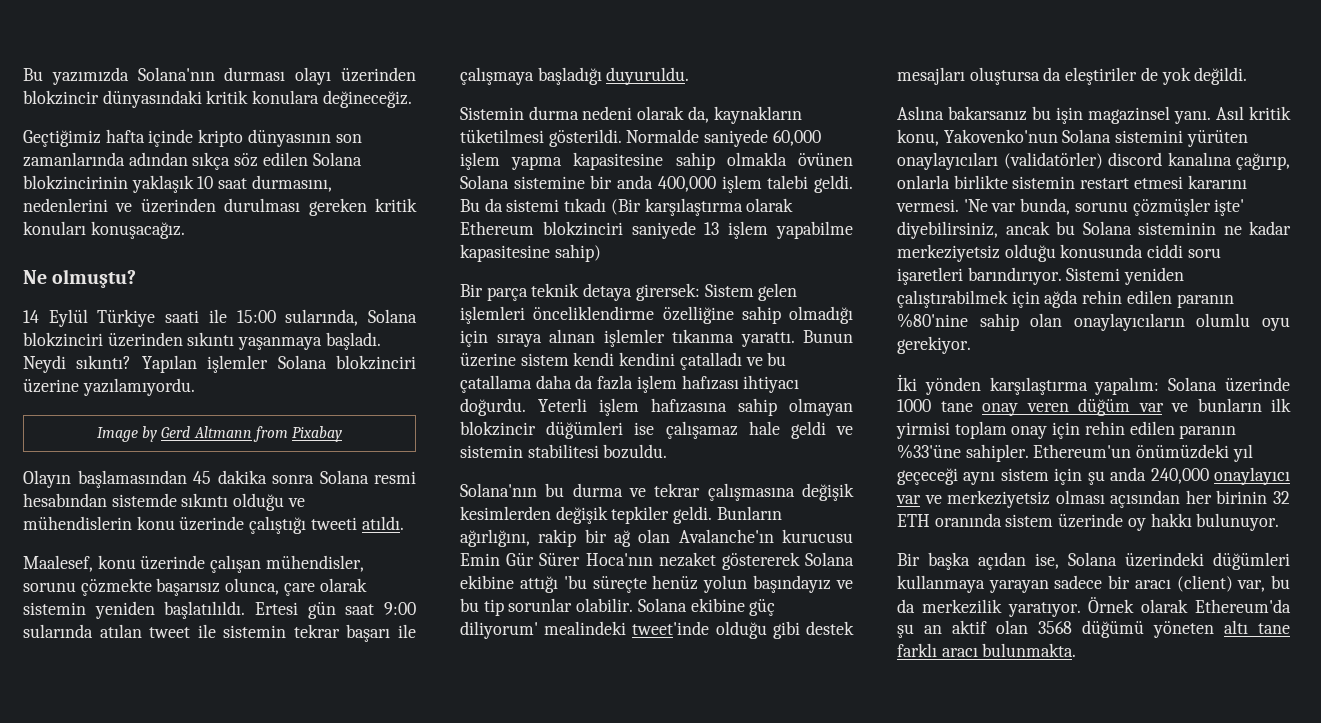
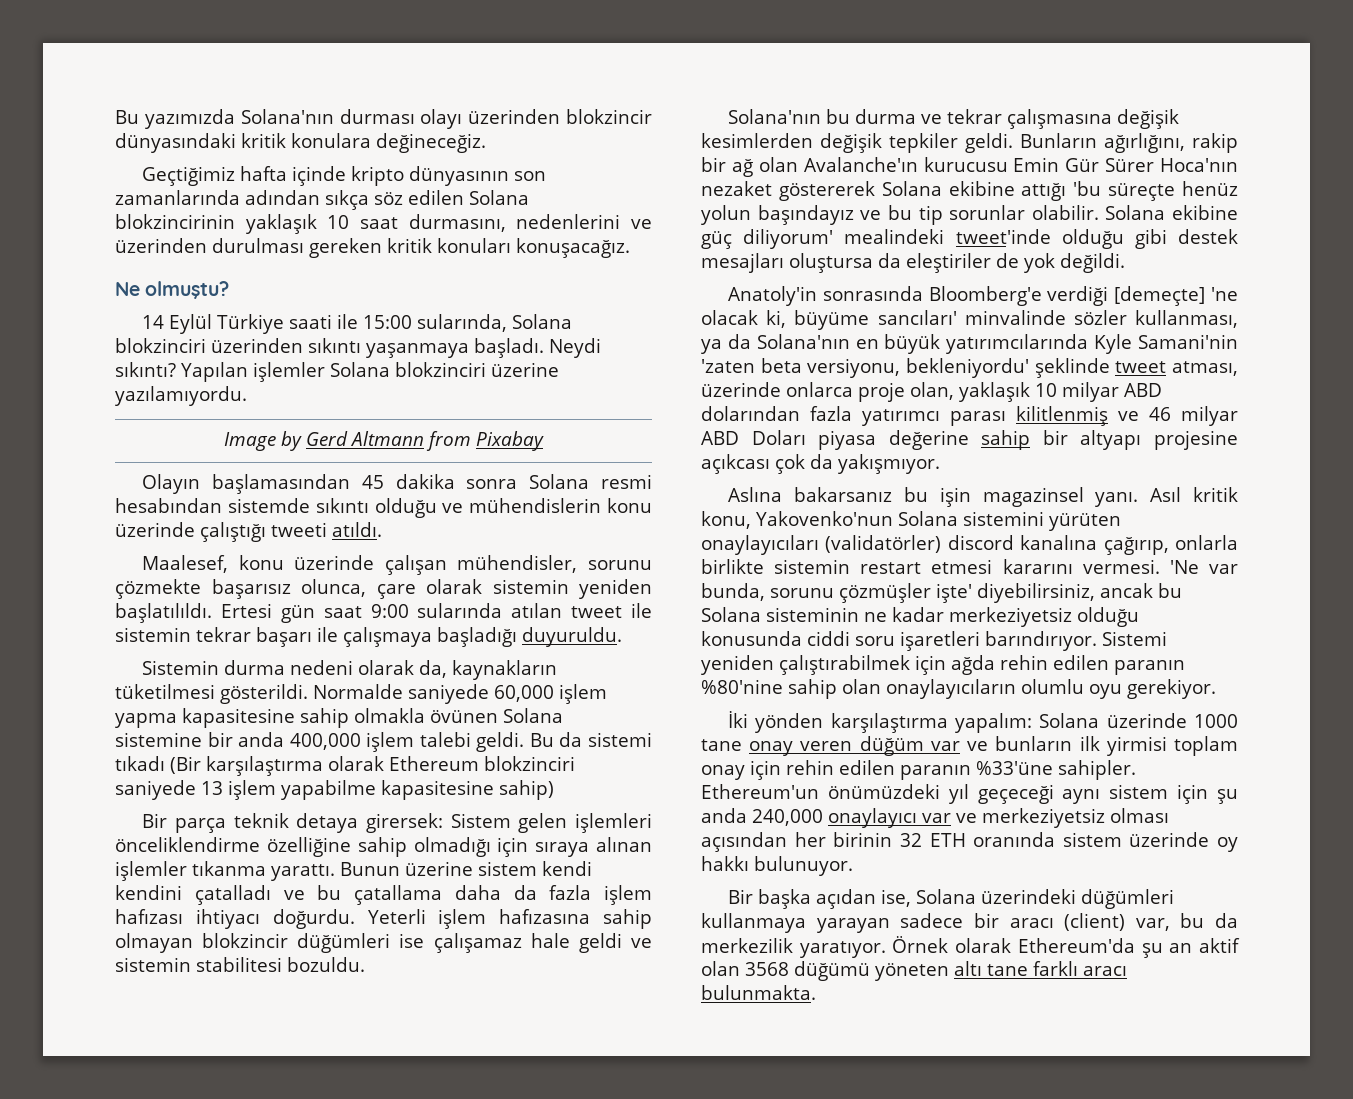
+ Anatoly'in sonrasında Bloomberg'e verdiği [demeçte] 'ne olacak ki, büyüme sancıları' minvalinde sözler kullanması, ya da Solana'nın en büyük yatırımcılarında Kyle Samani'nin 'zaten beta versiyonu, bekleniyordu' şeklinde tweet atması, üzerinde onlarca proje olan, yaklaşık 10 milyar ABD dolarından fazla yatırımcı parası kilitlenmiş ve 46 milyar ABD Doları piyasa değerine sahip bir altyapı projesine açıkcası çok da yakışmıyor.

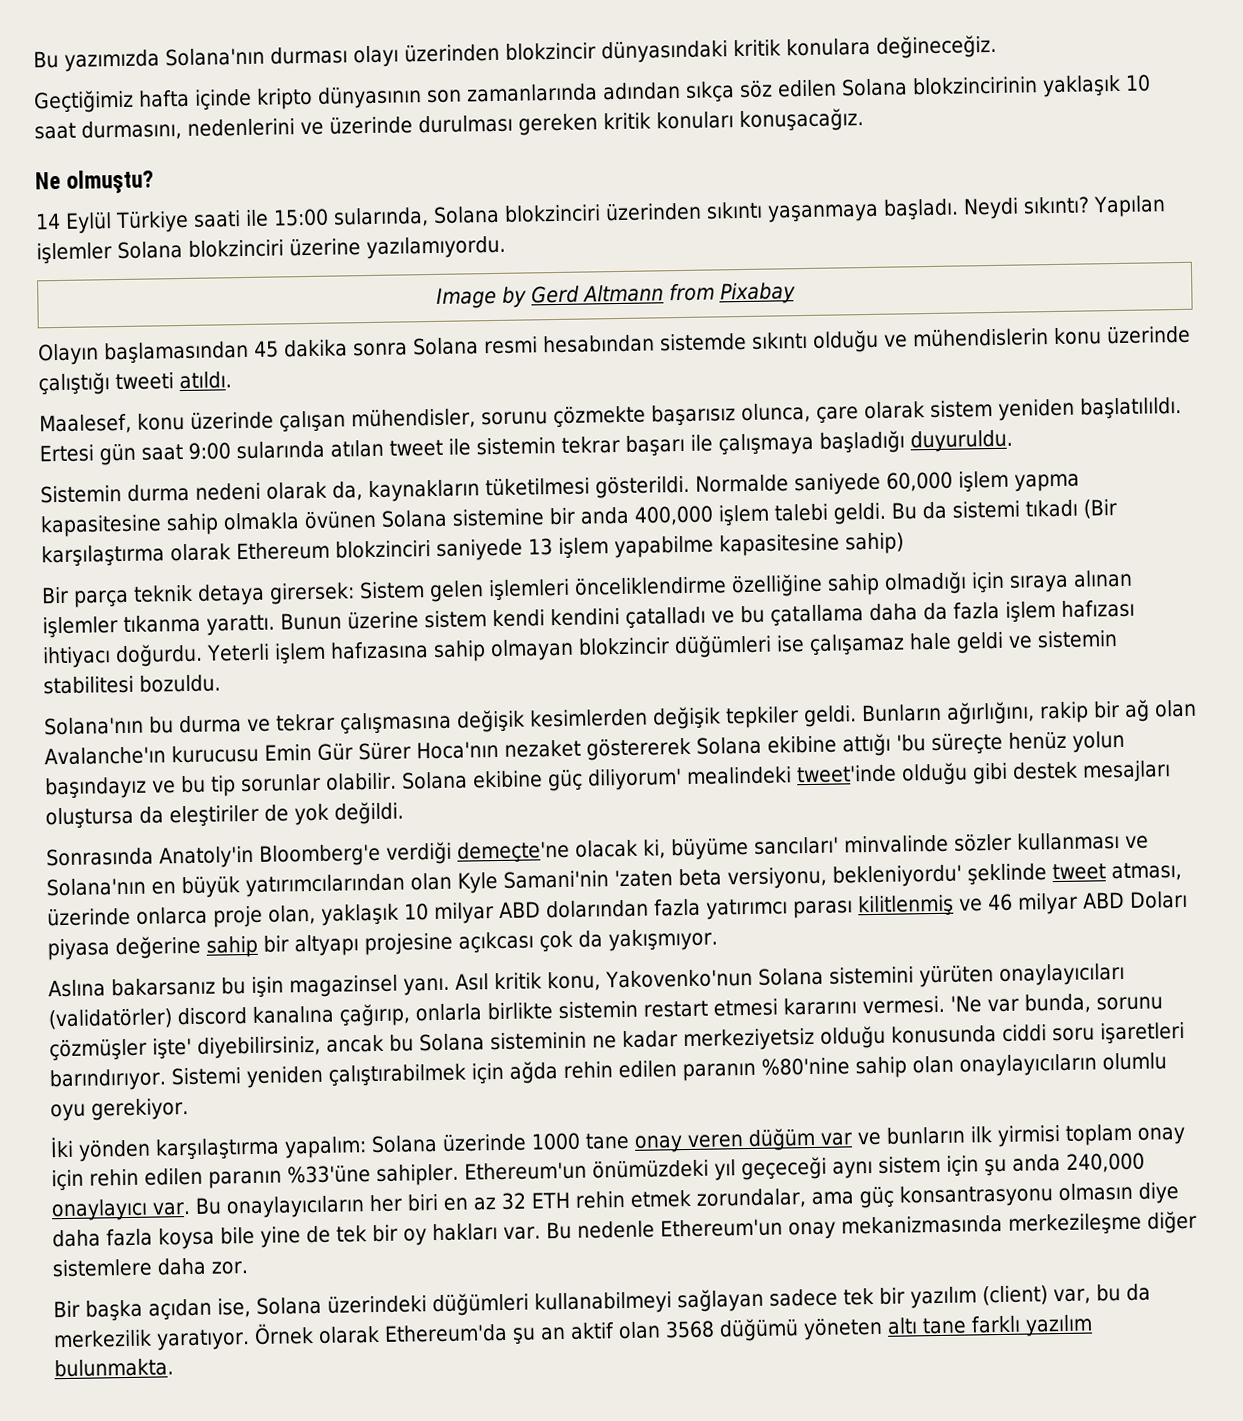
- Geçtiğimiz hafta içinde kripto dünyasının son zamanlarında adından sıkça söz edilen Solana blokzincirinin yaklaşık 10 saat durmasını, nedenlerini ve üzerinden durulması gereken kritik konuları konuşacağız.
+ Geçtiğimiz hafta içinde kripto dünyasının son zamanlarında adından sıkça söz edilen Solana blokzincirinin yaklaşık 10 saat durmasını, nedenlerini ve üzerinde durulması gereken kritik konuları konuşacağız.
- Maalesef, konu üzerinde çalışan mühendisler, sorunu çözmekte başarısız olunca, çare olarak sistemin yeniden başlatılıldı.
+ Maalesef, konu üzerinde çalışan mühendisler, sorunu çözmekte başarısız olunca, çare olarak sistem yeniden başlatılıldı.
- Anatoly'in sonrasında Bloomberg'e verdiği [demeçte] 'ne olacak ki, büyüme sancıları' minvalinde sözler kullanması, ya da Solana'nın en büyük yatırımcılarında Kyle Samani'nin 'zaten beta versiyonu, bekleniyordu' şeklinde tweet atması, üzerinde onlarca proje olan, yaklaşık 10 milyar ABD dolarından fazla yatırımcı parası kilitlenmiş ve 46 milyar ABD Doları piyasa değerine sahip bir altyapı projesine açıkcası çok da yakışmıyor.
+ Sonrasında Anatoly'in Bloomberg'e verdiği demeçte'ne olacak ki, büyüme sancıları' minvalinde sözler kullanması ve Solana'nın en büyük yatırımcılarından olan Kyle Samani'nin 'zaten beta versiyonu, bekleniyordu' şeklinde tweet atması, üzerinde onlarca proje olan, yaklaşık 10 milyar ABD dolarından fazla yatırımcı parası kilitlenmiş ve 46 milyar ABD Doları piyasa değerine sahip bir altyapı projesine açıkcası çok da yakışmıyor.
- Ethereum'un önümüzdeki yıl geçeceği aynı sistem için şu anda 240,000 onaylayıcı var ve merkeziyetsiz olması açısından her birinin 32 ETH oranında sistem üzerinde oy hakkı bulunuyor.
+ Ethereum'un önümüzdeki yıl geçeceği aynı sistem için şu anda 240,000 onaylayıcı var. Bu onaylayıcıların her biri en az 32 ETH rehin etmek zorundalar, ama güç konsantrasyonu olmasın diye daha fazla koysa bile yine de tek bir oy hakları var. Bu nedenle Ethereum'un onay mekanizmasında merkezileşme diğer sistemlere daha zor.
- Bir başka açıdan ise, Solana üzerindeki düğümleri kullanmaya yarayan sadece bir aracı (client) var, bu da merkezilik yaratıyor.
+ Bir başka açıdan ise, Solana üzerindeki düğümleri kullanabilmeyi sağlayan sadece tek bir yazılım (client) var, bu da merkezilik yaratıyor.
- Örnek olarak Ethereum'da şu an aktif olan 3568 düğümü yöneten altı tane farklı aracı bulunmakta.
+ Örnek olarak Ethereum'da şu an aktif olan 3568 düğümü yöneten altı tane farklı yazılım bulunmakta.

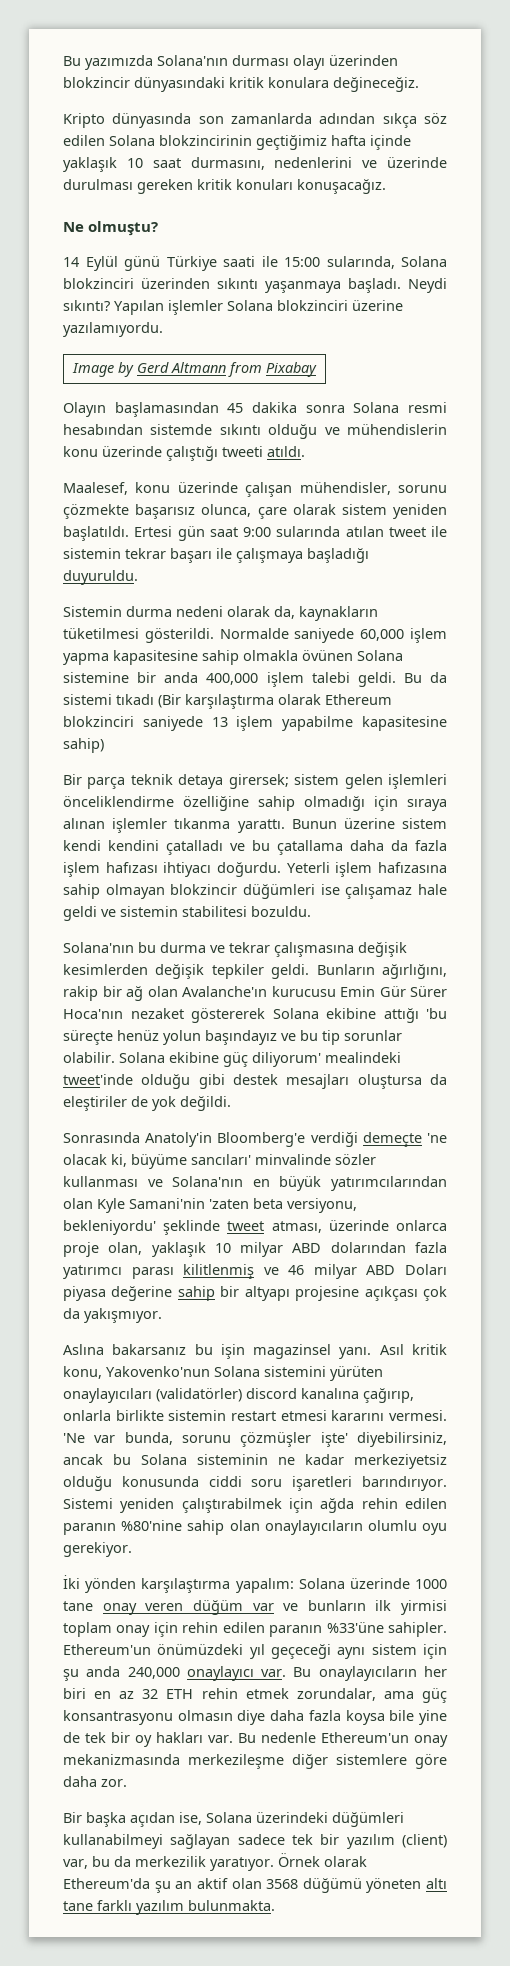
- Geçtiğimiz hafta içinde kripto dünyasının son zamanlarında adından sıkça söz edilen Solana blokzincirinin yaklaşık 10 saat durmasını, nedenlerini ve üzerinde durulması gereken kritik konuları konuşacağız.
+ Kripto dünyasında son zamanlarda adından sıkça söz edilen Solana blokzincirinin geçtiğimiz hafta içinde yaklaşık 10 saat durmasını, nedenlerini ve üzerinde durulması gereken kritik konuları konuşacağız.
- 14 Eylül Türkiye saati ile 15:00 sularında, Solana blokzinciri üzerinden sıkıntı yaşanmaya başladı.
+ 14 Eylül günü Türkiye saati ile 15:00 sularında, Solana blokzinciri üzerinden sıkıntı yaşanmaya başladı.
- Maalesef, konu üzerinde çalışan mühendisler, sorunu çözmekte başarısız olunca, çare olarak sistem yeniden başlatılıldı.
+ Maalesef, konu üzerinde çalışan mühendisler, sorunu çözmekte başarısız olunca, çare olarak sistem yeniden başlatıldı.
- Bir parça teknik detaya girersek: Sistem gelen işlemleri önceliklendirme özelliğine sahip olmadığı için sıraya alınan işlemler tıkanma yarattı.
+ Bir parça teknik detaya girersek; sistem gelen işlemleri önceliklendirme özelliğine sahip olmadığı için sıraya alınan işlemler tıkanma yarattı.
- Sonrasında Anatoly'in Bloomberg'e verdiği demeçte'ne olacak ki, büyüme sancıları' minvalinde sözler kullanması ve Solana'nın en büyük yatırımcılarından olan Kyle Samani'nin 'zaten beta versiyonu, bekleniyordu' şeklinde tweet atması, üzerinde onlarca proje olan, yaklaşık 10 milyar ABD dolarından fazla yatırımcı parası kilitlenmiş ve 46 milyar ABD Doları piyasa değerine sahip bir altyapı projesine açıkcası çok da yakışmıyor.
+ Sonrasında Anatoly'in Bloomberg'e verdiği demeçte 'ne olacak ki, büyüme sancıları' minvalinde sözler kullanması ve Solana'nın en büyük yatırımcılarından olan Kyle Samani'nin 'zaten beta versiyonu, bekleniyordu' şeklinde tweet atması, üzerinde onlarca proje olan, yaklaşık 10 milyar ABD dolarından fazla yatırımcı parası kilitlenmiş ve 46 milyar ABD Doları piyasa değerine sahip bir altyapı projesine açıkçası çok da yakışmıyor.
- Bu nedenle Ethereum'un onay mekanizmasında merkezileşme diğer sistemlere daha zor.
+ Bu nedenle Ethereum'un onay mekanizmasında merkezileşme diğer sistemlere göre daha zor.

